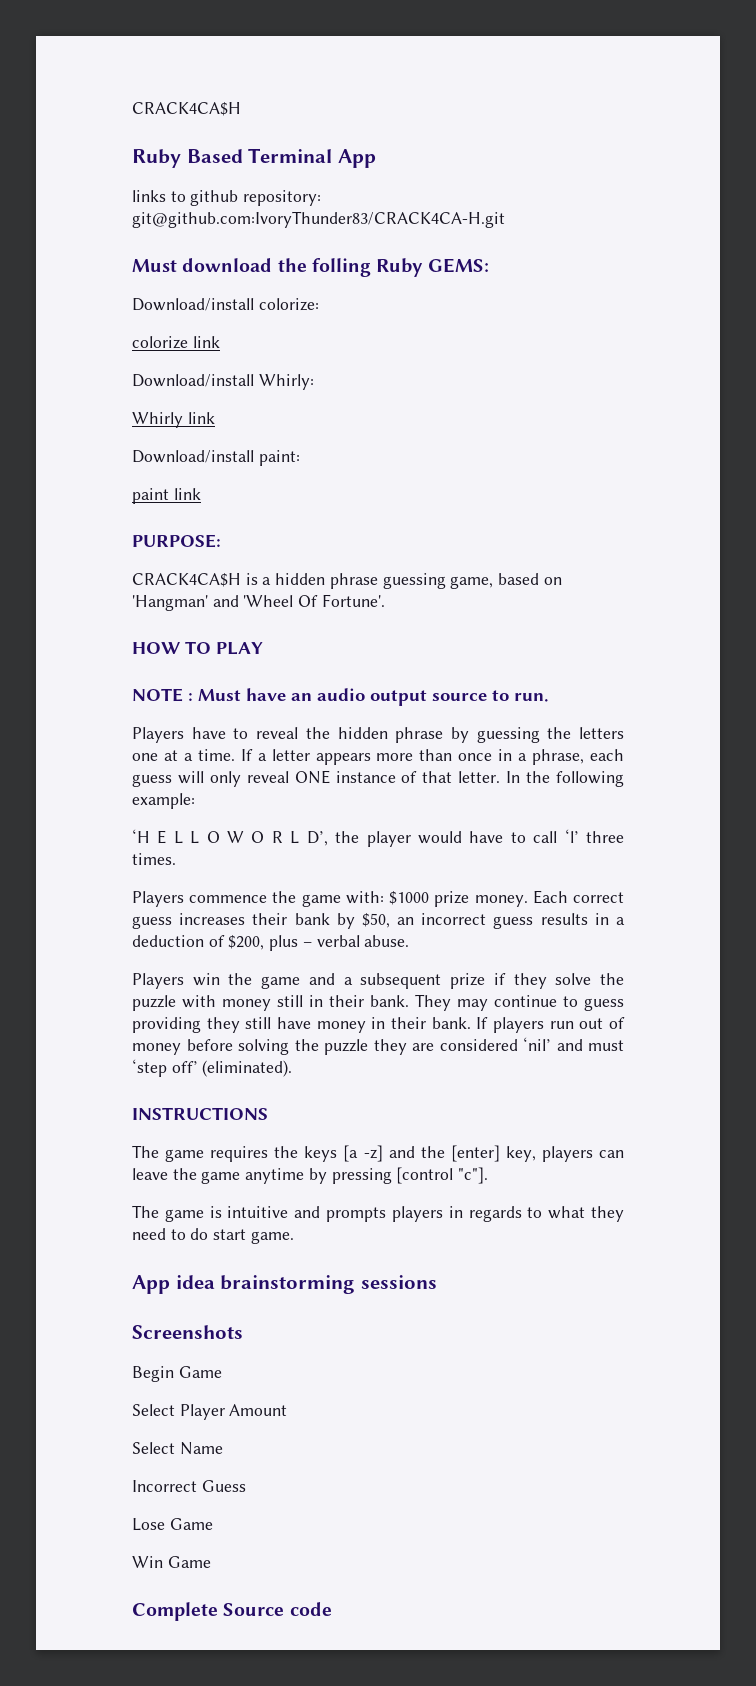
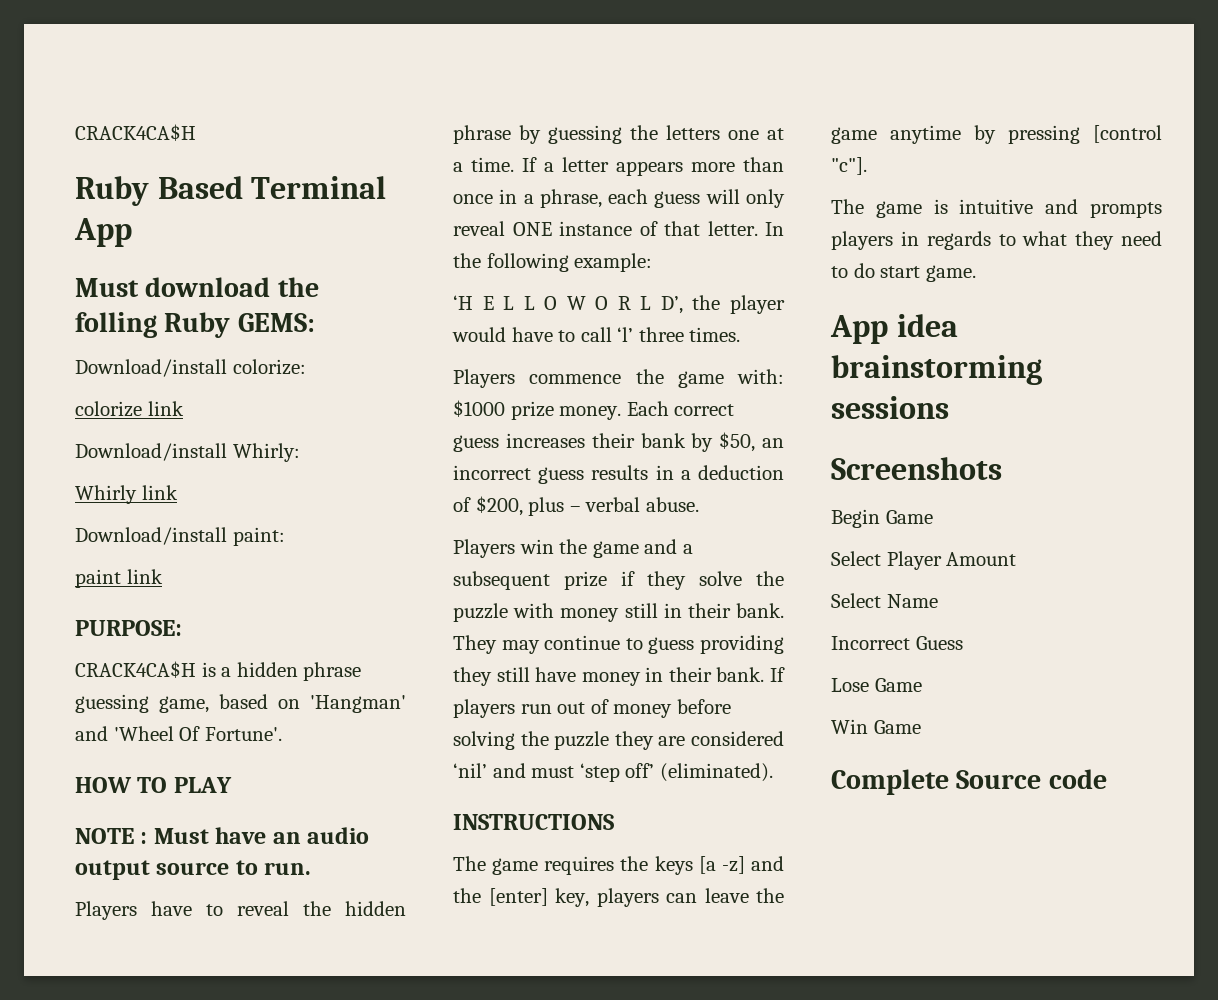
- links to github repository: git@github.com:IvoryThunder83/CRACK4CA-H.git

